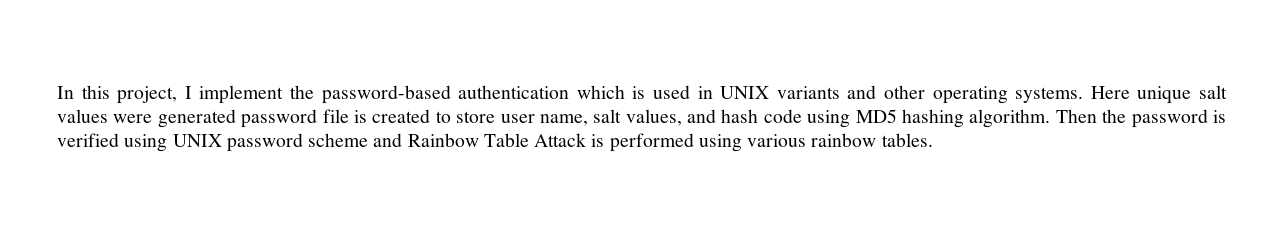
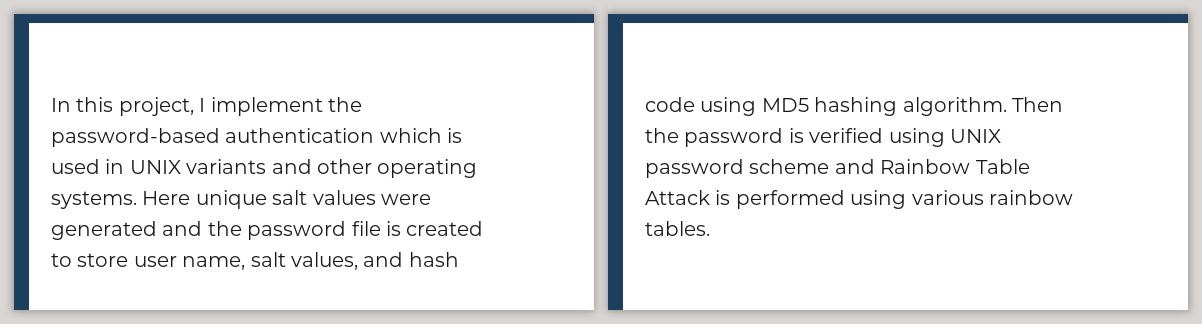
- Here unique salt values were generated password file is created to store user name, salt values, and hash code using MD5 hashing algorithm.
+ Here unique salt values were generated and the password file is created to store user name, salt values, and hash code using MD5 hashing algorithm.

